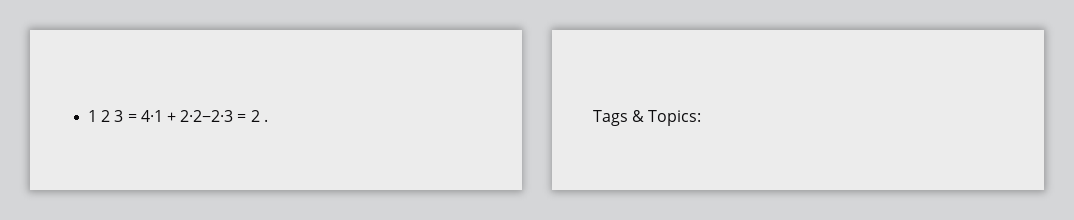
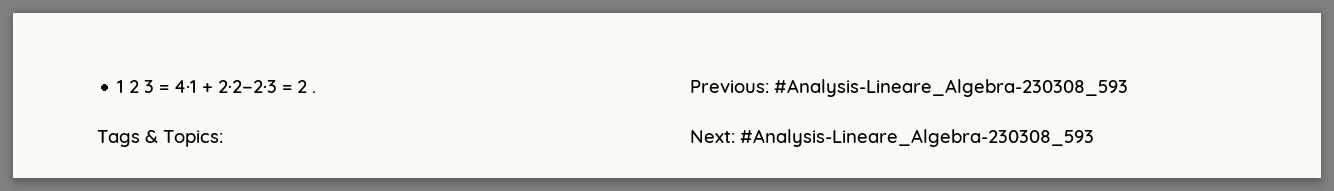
+ Previous: #Analysis-Lineare_Algebra-230308_593
+ Next: #Analysis-Lineare_Algebra-230308_593

